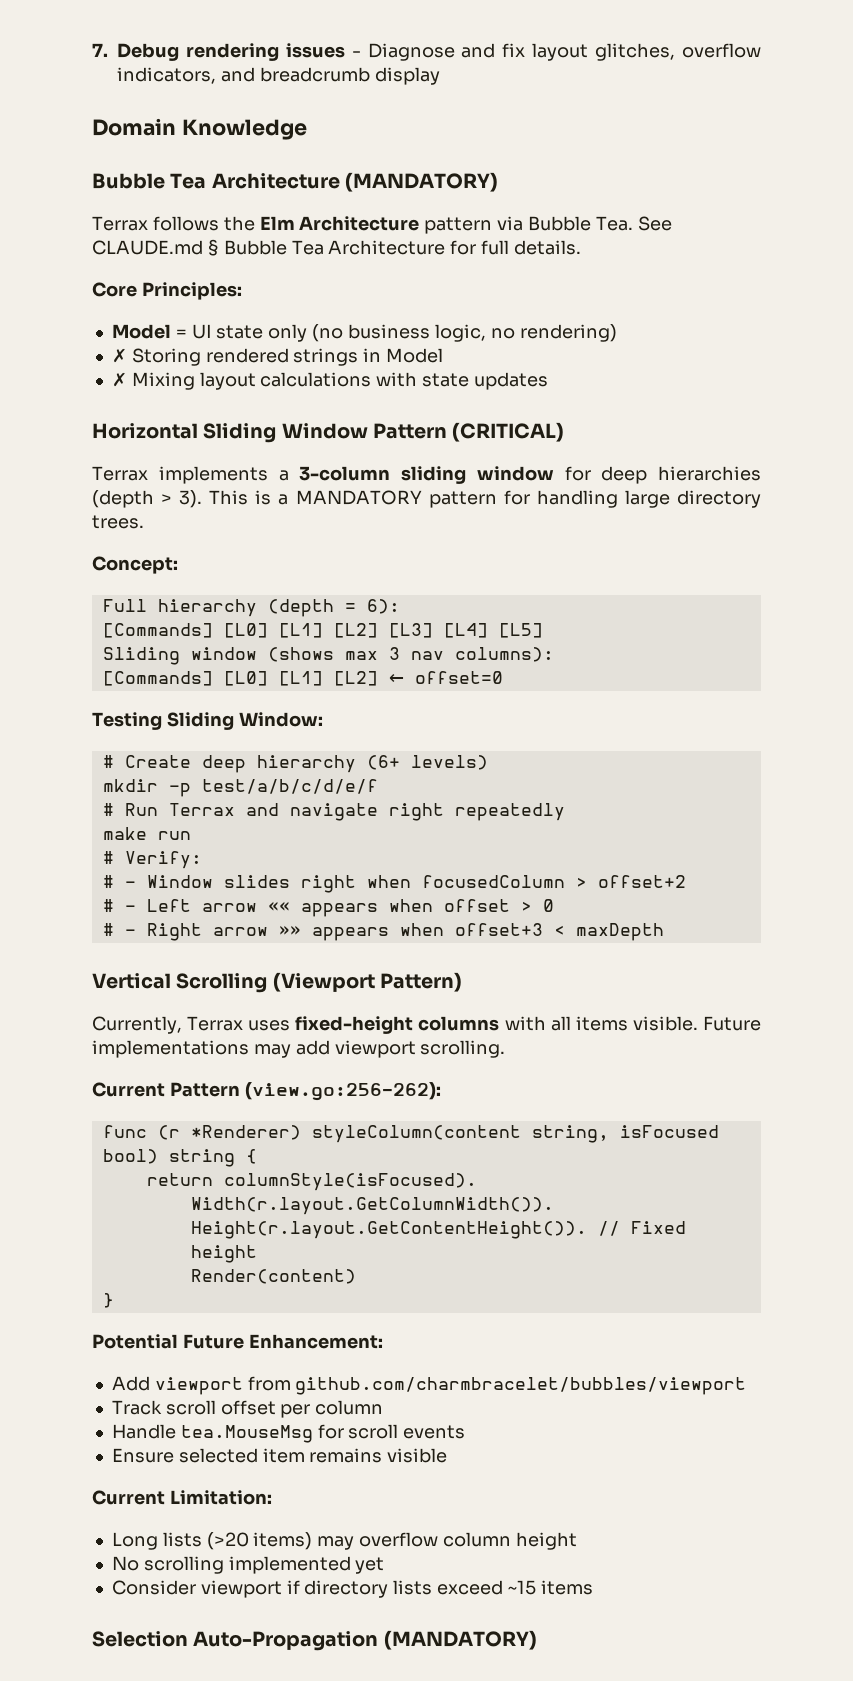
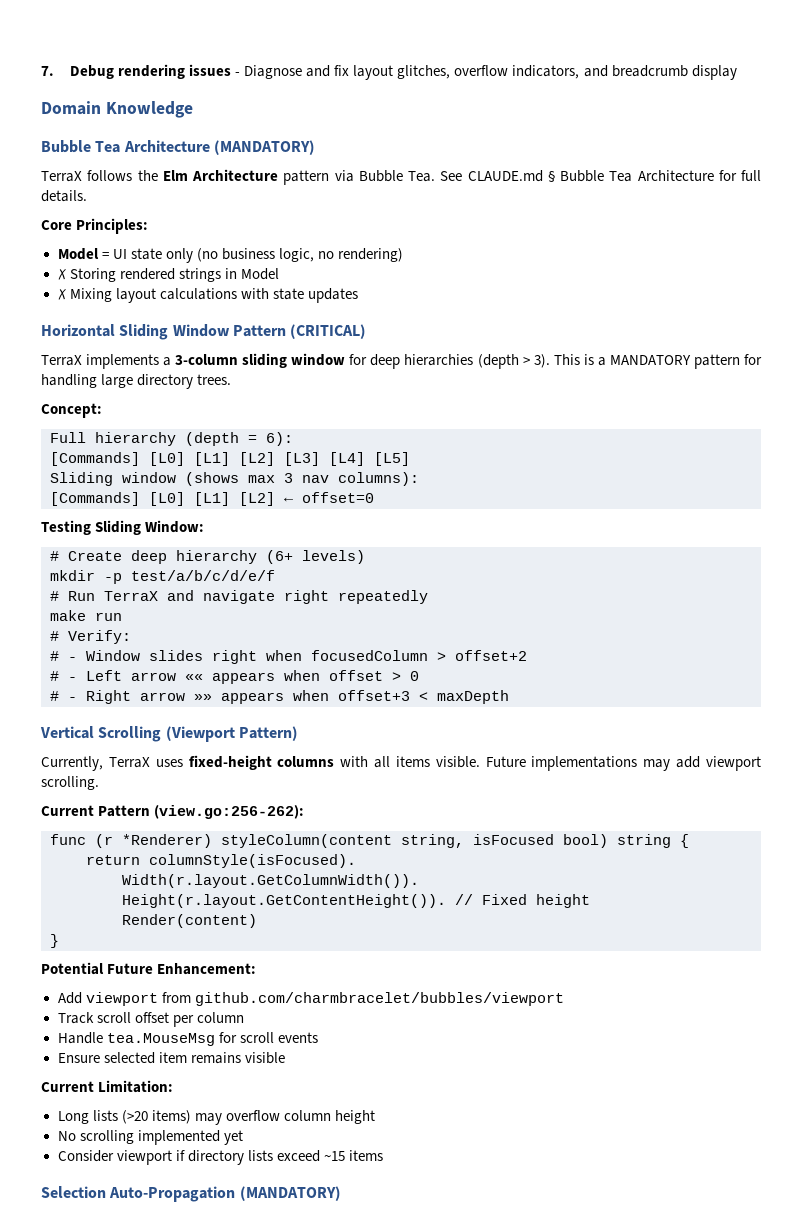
- Terrax follows the Elm Architecture pattern via Bubble Tea. See CLAUDE.md § Bubble Tea Architecture for full details.
+ TerraX follows the Elm Architecture pattern via Bubble Tea. See CLAUDE.md § Bubble Tea Architecture for full details.
- Terrax implements a 3-column sliding window for deep hierarchies (depth > 3).
+ TerraX implements a 3-column sliding window for deep hierarchies (depth > 3).
- # Run Terrax and navigate right repeatedly
+ # Run TerraX and navigate right repeatedly
- Currently, Terrax uses fixed-height columns with all items visible.
+ Currently, TerraX uses fixed-height columns with all items visible.

